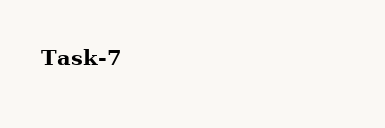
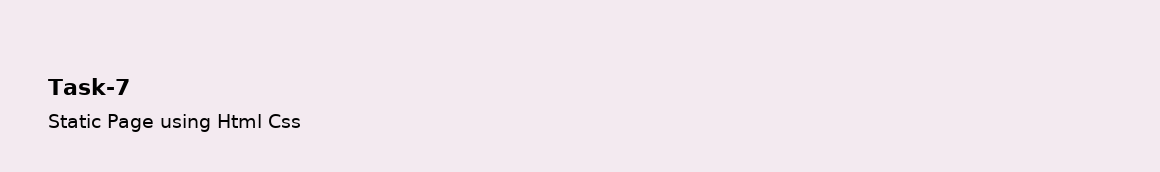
+ Static Page using Html Css

